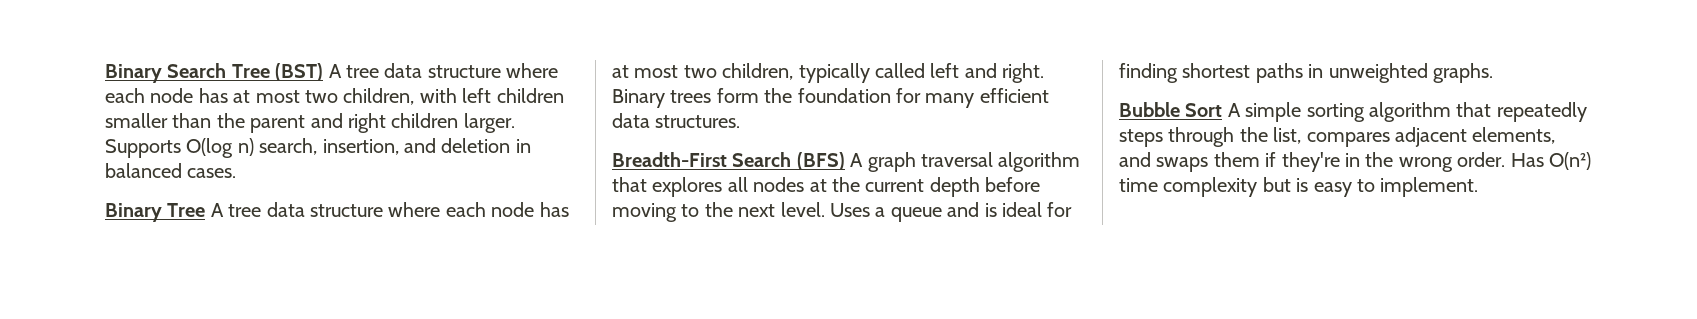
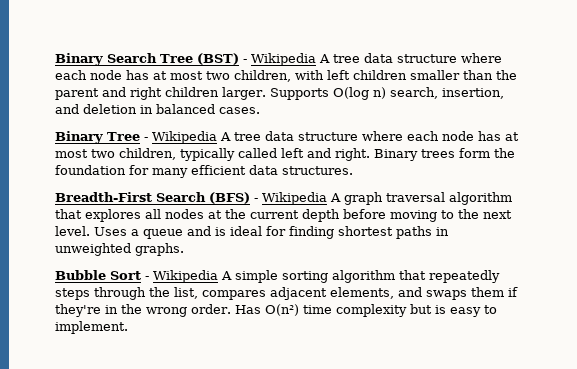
- Binary Search Tree (BST) A tree data structure where each node has at most two children, with left children smaller than the parent and right children larger.
+ Binary Search Tree (BST) - Wikipedia A tree data structure where each node has at most two children, with left children smaller than the parent and right children larger.
- Binary Tree A tree data structure where each node has at most two children, typically called left and right.
+ Binary Tree - Wikipedia A tree data structure where each node has at most two children, typically called left and right.
- Breadth-First Search (BFS) A graph traversal algorithm that explores all nodes at the current depth before moving to the next level.
+ Breadth-First Search (BFS) - Wikipedia A graph traversal algorithm that explores all nodes at the current depth before moving to the next level.
- Bubble Sort A simple sorting algorithm that repeatedly steps through the list, compares adjacent elements, and swaps them if they're in the wrong order.
+ Bubble Sort - Wikipedia A simple sorting algorithm that repeatedly steps through the list, compares adjacent elements, and swaps them if they're in the wrong order.

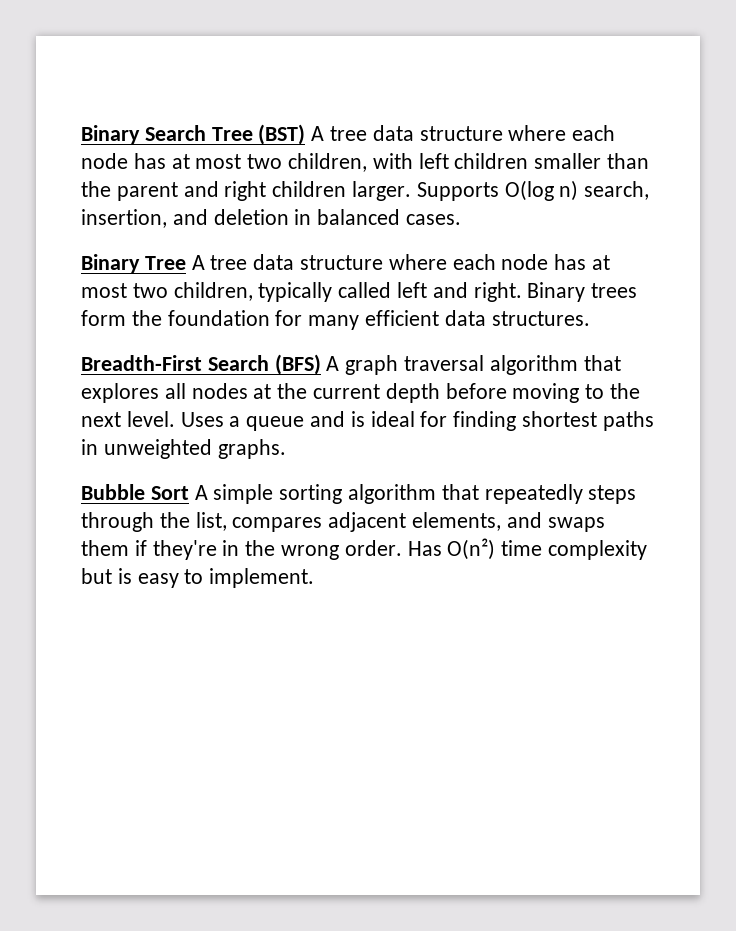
- Binary Search Tree (BST) - Wikipedia A tree data structure where each node has at most two children, with left children smaller than the parent and right children larger.
+ Binary Search Tree (BST) A tree data structure where each node has at most two children, with left children smaller than the parent and right children larger.
- Binary Tree - Wikipedia A tree data structure where each node has at most two children, typically called left and right.
+ Binary Tree A tree data structure where each node has at most two children, typically called left and right.
- Breadth-First Search (BFS) - Wikipedia A graph traversal algorithm that explores all nodes at the current depth before moving to the next level.
+ Breadth-First Search (BFS) A graph traversal algorithm that explores all nodes at the current depth before moving to the next level.
- Bubble Sort - Wikipedia A simple sorting algorithm that repeatedly steps through the list, compares adjacent elements, and swaps them if they're in the wrong order.
+ Bubble Sort A simple sorting algorithm that repeatedly steps through the list, compares adjacent elements, and swaps them if they're in the wrong order.

